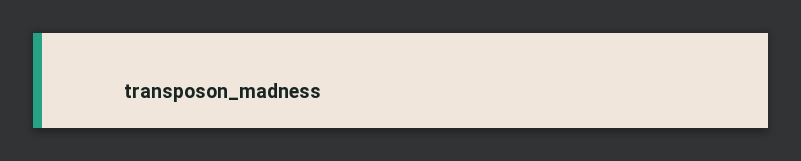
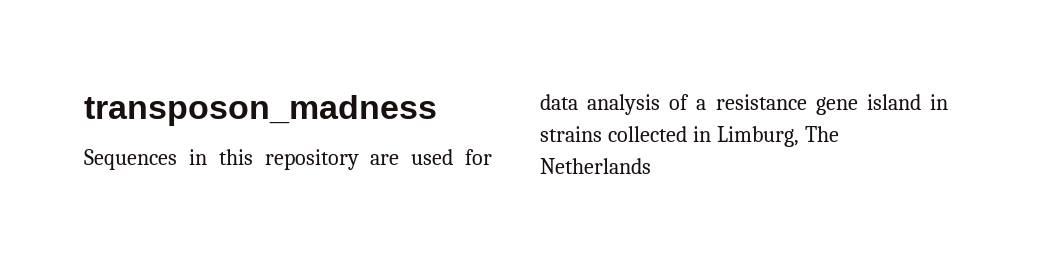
+ Sequences in this repository are used for data analysis of a resistance gene island in strains collected in Limburg, The Netherlands

